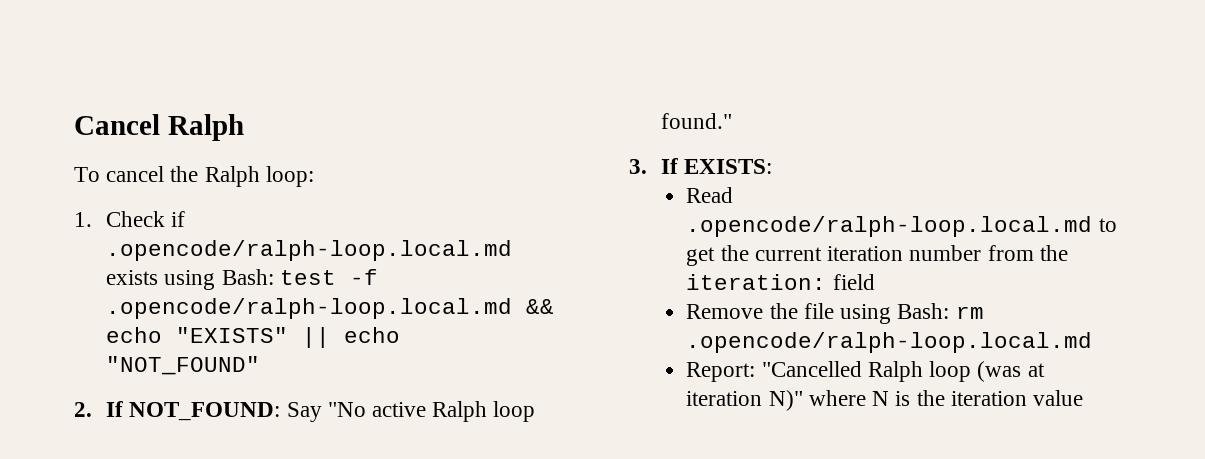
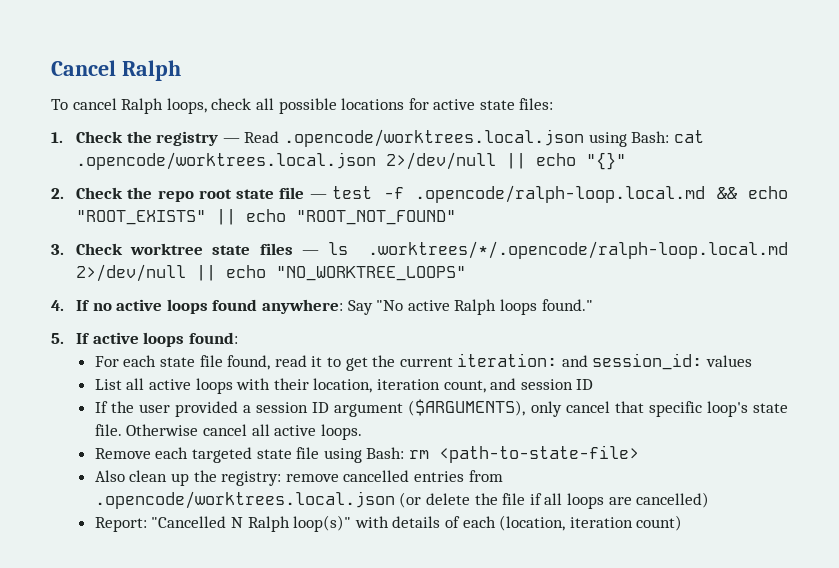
- To cancel the Ralph loop:
- 1. Check if .opencode/ralph-loop.local.md exists using Bash: test -f .opencode/ralph-loop.local.md && echo "EXISTS" || echo "NOT_FOUND"
- 2. If NOT_FOUND: Say "No active Ralph loop found."
+ To cancel Ralph loops, check all possible locations for active state files:
+ 1. Check the registry — Read .opencode/worktrees.local.json using Bash: cat .opencode/worktrees.local.json 2>/dev/null || echo "{}"
+ 2. Check the repo root state file — test -f .opencode/ralph-loop.local.md && echo "ROOT_EXISTS" || echo "ROOT_NOT_FOUND"
+ 3. Check worktree state files — ls .worktrees/*/.opencode/ralph-loop.local.md 2>/dev/null || echo "NO_WORKTREE_LOOPS"
+ 4. If no active loops found anywhere: Say "No active Ralph loops found."
- 3. If EXISTS:
- Read .opencode/ralph-loop.local.md to get the current iteration number from the iteration: field
- Remove the file using Bash: rm .opencode/ralph-loop.local.md
- Report: "Cancelled Ralph loop (was at iteration N)" where N is the iteration value
+ 5. If active loops found:
+ For each state file found, read it to get the current iteration: and session_id: values
+ List all active loops with their location, iteration count, and session ID
+ If the user provided a session ID argument ($ARGUMENTS), only cancel that specific loop's state file. Otherwise cancel all active loops.
+ Remove each targeted state file using Bash: rm <path-to-state-file>
+ Also clean up the registry: remove cancelled entries from .opencode/worktrees.local.json (or delete the file if all loops are cancelled)
+ Report: "Cancelled N Ralph loop(s)" with details of each (location, iteration count)

